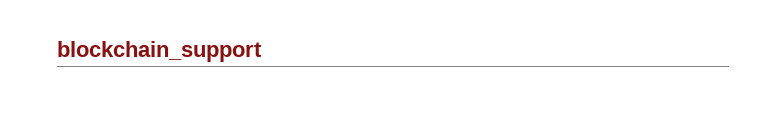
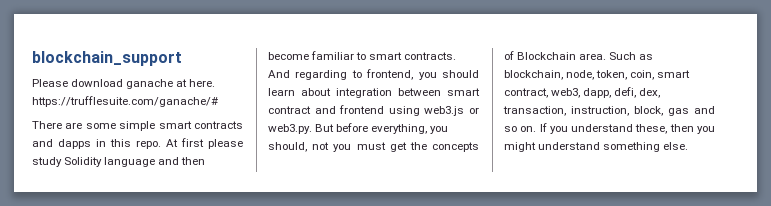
+ Please download ganache at here. https://trufflesuite.com/ganache/#
+ There are some simple smart contracts and dapps in this repo. At first please study Solidity language and then become familiar to smart contracts. And regarding to frontend, you should learn about integration between smart contract and frontend using web3.js or web3.py. But before everything, you should, not you must get the concepts of Blockchain area. Such as blockchain, node, token, coin, smart contract, web3, dapp, defi, dex, transaction, instruction, block, gas and so on. If you understand these, then you might understand something else.

